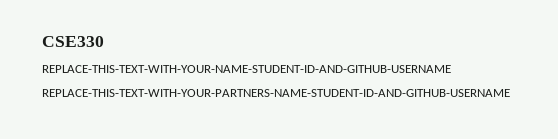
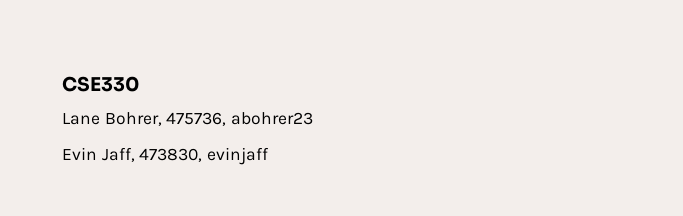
- REPLACE-THIS-TEXT-WITH-YOUR-NAME-STUDENT-ID-AND-GITHUB-USERNAME
- REPLACE-THIS-TEXT-WITH-YOUR-PARTNERS-NAME-STUDENT-ID-AND-GITHUB-USERNAME
+ Lane Bohrer, 475736, abohrer23
+ Evin Jaff, 473830, evinjaff

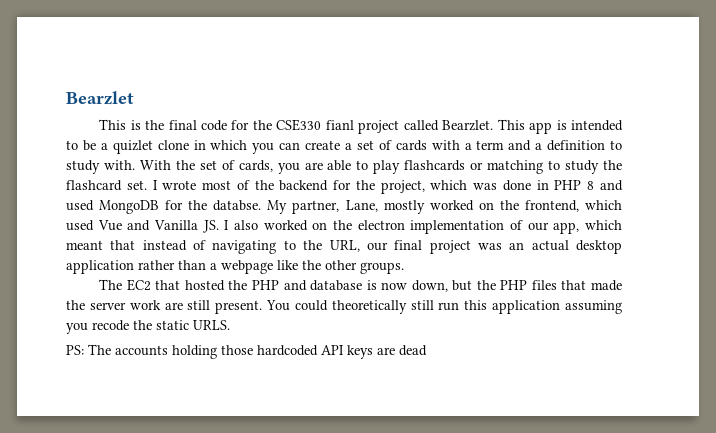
- CSE330
- Lane Bohrer, 475736, abohrer23
- Evin Jaff, 473830, evinjaff
+ Bearzlet
+ This is the final code for the CSE330 fianl project called Bearzlet. This app is intended to be a quizlet clone in which you can create a set of cards with a term and a definition to study with. With the set of cards, you are able to play flashcards or matching to study the flashcard set. I wrote most of the backend for the project, which was done in PHP 8 and used MongoDB for the databse. My partner, Lane, mostly worked on the frontend, which used Vue and Vanilla JS. I also worked on the electron implementation of our app, which meant that instead of navigating to the URL, our final project was an actual desktop application rather than a webpage like the other groups.
+ The EC2 that hosted the PHP and database is now down, but the PHP files that made the server work are still present. You could theoretically still run this application assuming you recode the static URLS.
+ PS: The accounts holding those hardcoded API keys are dead

